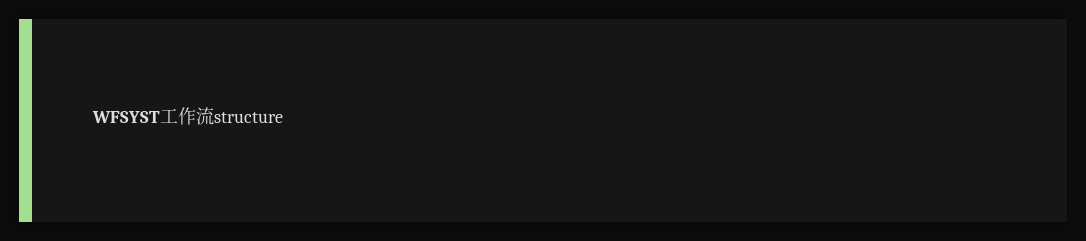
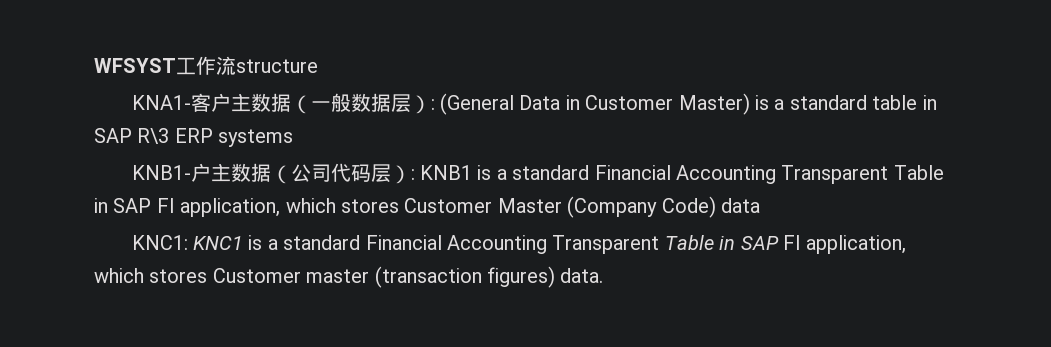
+ KNA1-客户主数据（一般数据层）: (General Data in Customer Master) is a standard table in SAP R\3 ERP systems
+ KNB1-户主数据（公司代码层）: KNB1 is a standard Financial Accounting Transparent Table in SAP FI application, which stores Customer Master (Company Code) data
+ KNC1: KNC1 is a standard Financial Accounting Transparent Table in SAP FI application, which stores Customer master (transaction figures) data.

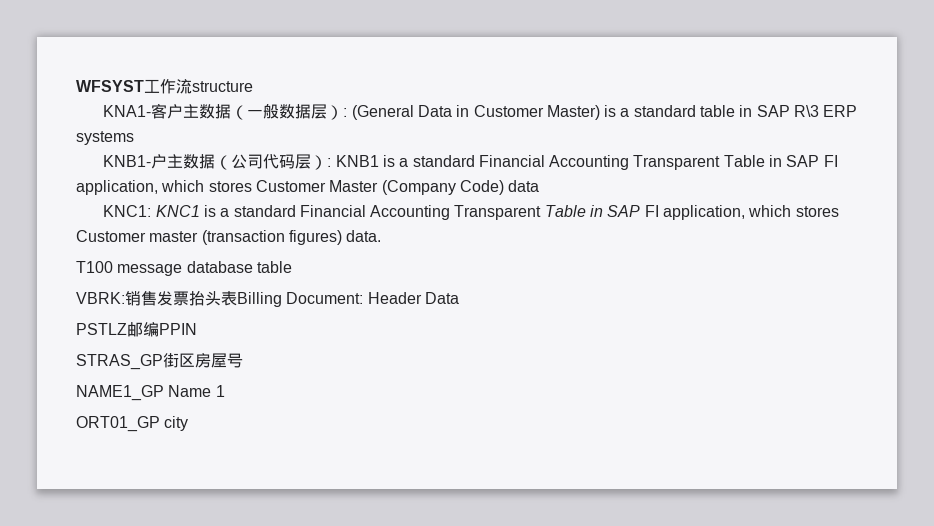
+ T100 message database table
+ VBRK:销售发票抬头表Billing Document: Header Data
+ PSTLZ邮编PPIN
+ STRAS_GP街区房屋号
+ NAME1_GP Name 1
+ ORT01_GP city

